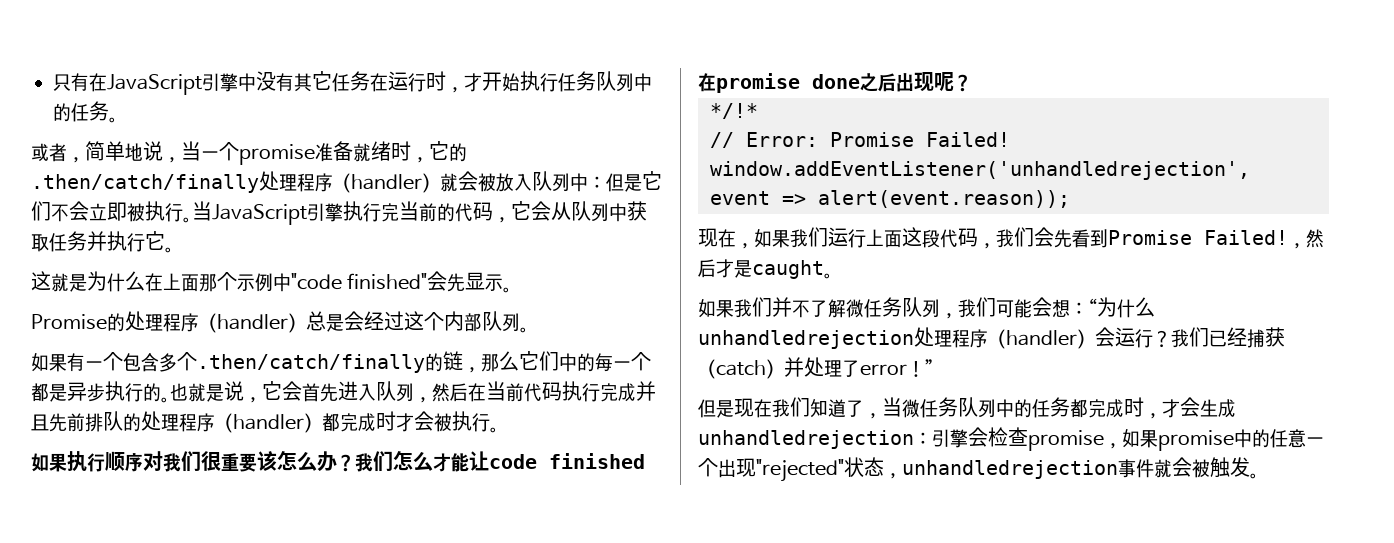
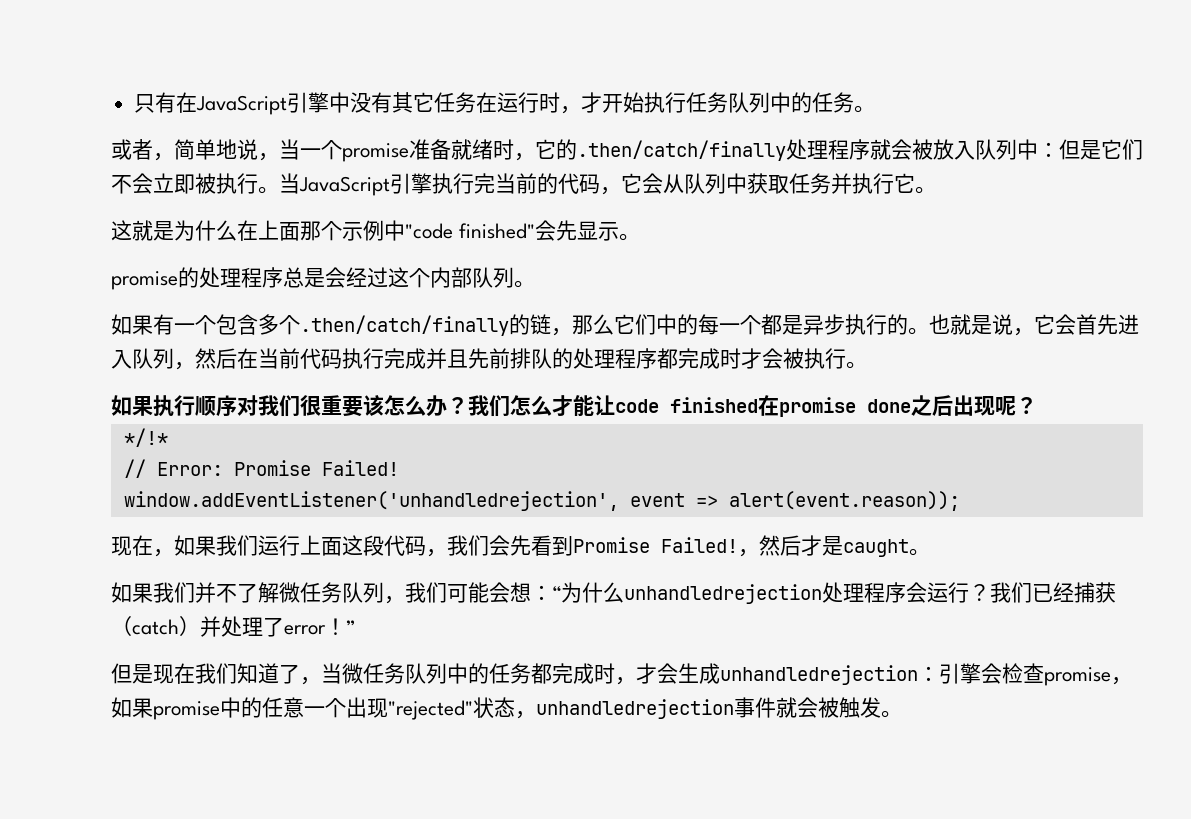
- 或者，简单地说，当一个promise准备就绪时，它的.then/catch/finally处理程序（handler）就会被放入队列中：但是它们不会立即被执行。
+ 或者，简单地说，当一个promise准备就绪时，它的.then/catch/finally处理程序就会被放入队列中：但是它们不会立即被执行。
- Promise的处理程序（handler）总是会经过这个内部队列。
+ promise的处理程序总是会经过这个内部队列。
- 也就是说，它会首先进入队列，然后在当前代码执行完成并且先前排队的处理程序（handler）都完成时才会被执行。
+ 也就是说，它会首先进入队列，然后在当前代码执行完成并且先前排队的处理程序都完成时才会被执行。
- 如果我们并不了解微任务队列，我们可能会想：“为什么unhandledrejection处理程序（handler）会运行？
+ 如果我们并不了解微任务队列，我们可能会想：“为什么unhandledrejection处理程序会运行？

